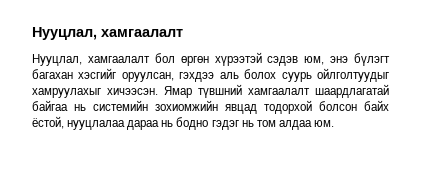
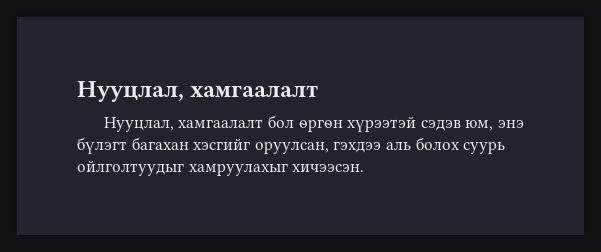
- Ямар түвшний хамгаалалт шаардлагатай байгаа нь системийн зохиомжийн явцад тодорхой болсон байх ёстой, нууцлалаа дараа нь бодно гэдэг нь том алдаа юм.

